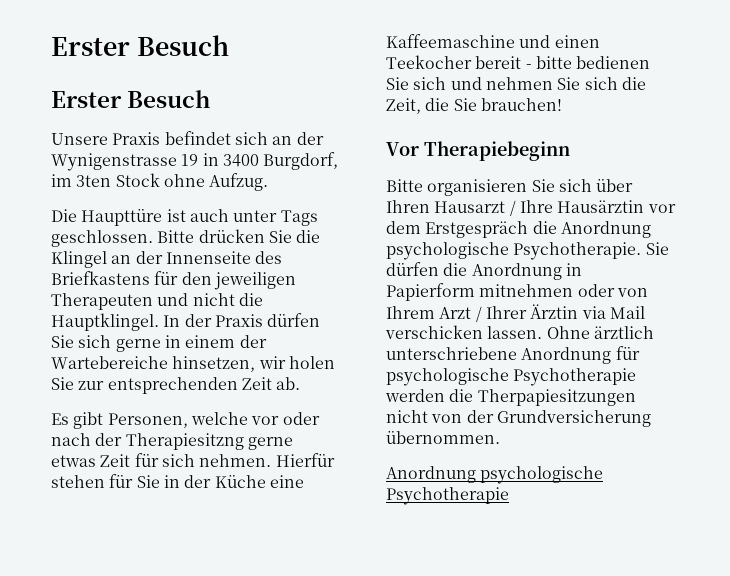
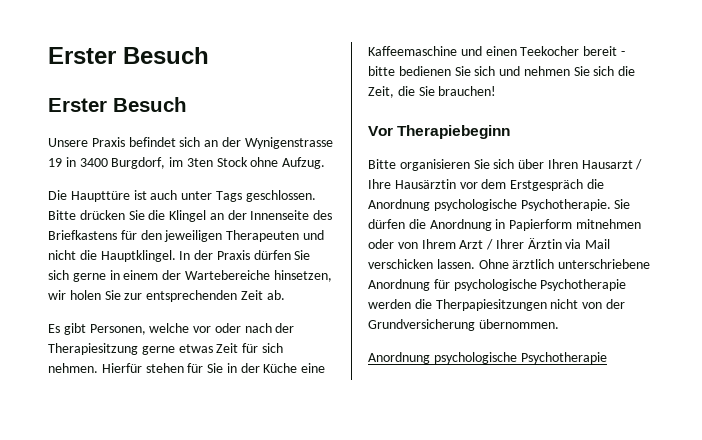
- Es gibt Personen, welche vor oder nach der Therapiesitzng gerne etwas Zeit für sich nehmen.
+ Es gibt Personen, welche vor oder nach der Therapiesitzung gerne etwas Zeit für sich nehmen.

